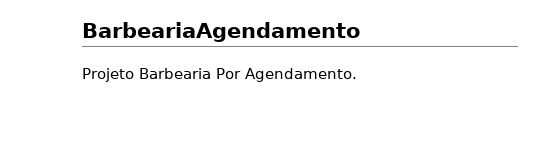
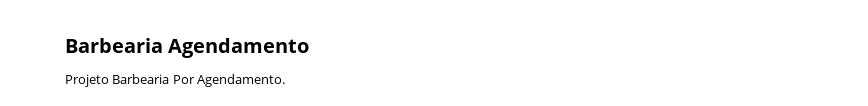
- BarbeariaAgendamento
+ Barbearia Agendamento

